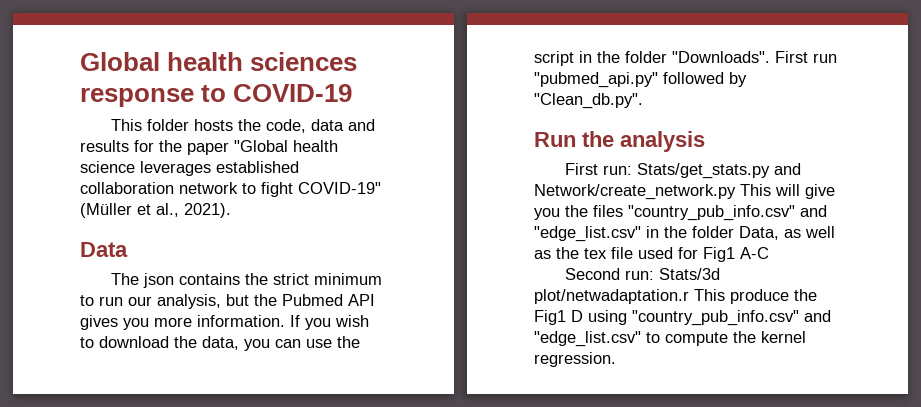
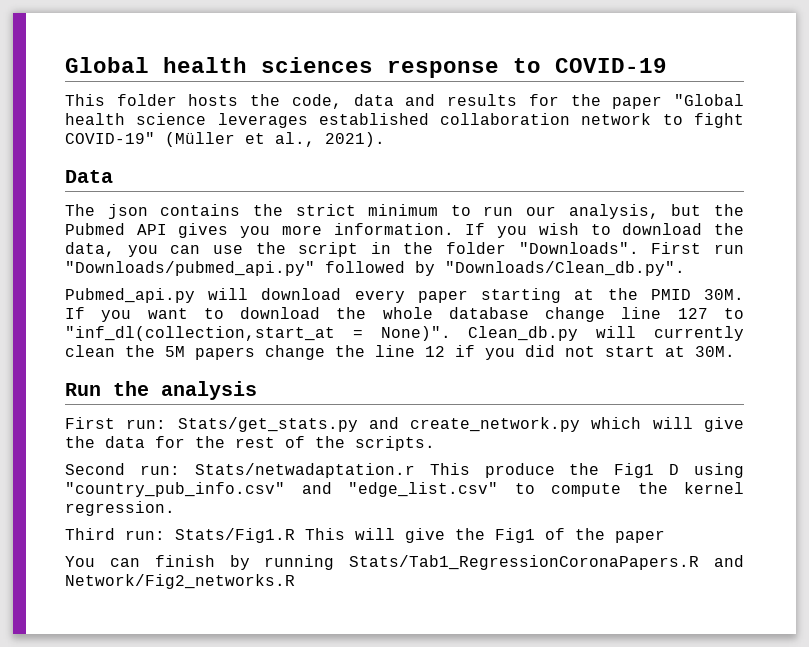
- First run "pubmed_api.py" followed by "Clean_db.py".
+ First run "Downloads/pubmed_api.py" followed by "Downloads/Clean_db.py".
+ Pubmed_api.py will download every paper starting at the PMID 30M. If you want to download the whole database change line 127 to "inf_dl(collection,start_at = None)". Clean_db.py will currently clean the 5M papers change the line 12 if you did not start at 30M.
- First run: Stats/get_stats.py and Network/create_network.py This will give you the files "country_pub_info.csv" and "edge_list.csv" in the folder Data, as well as the tex file used for Fig1 A-C
+ First run: Stats/get_stats.py and create_network.py which will give the data for the rest of the scripts.
- Second run: Stats/3d plot/netwadaptation.r This produce the Fig1 D using "country_pub_info.csv" and "edge_list.csv" to compute the kernel regression.
+ Second run: Stats/netwadaptation.r This produce the Fig1 D using "country_pub_info.csv" and "edge_list.csv" to compute the kernel regression.
+ Third run: Stats/Fig1.R This will give the Fig1 of the paper
+ You can finish by running Stats/Tab1_RegressionCoronaPapers.R and Network/Fig2_networks.R

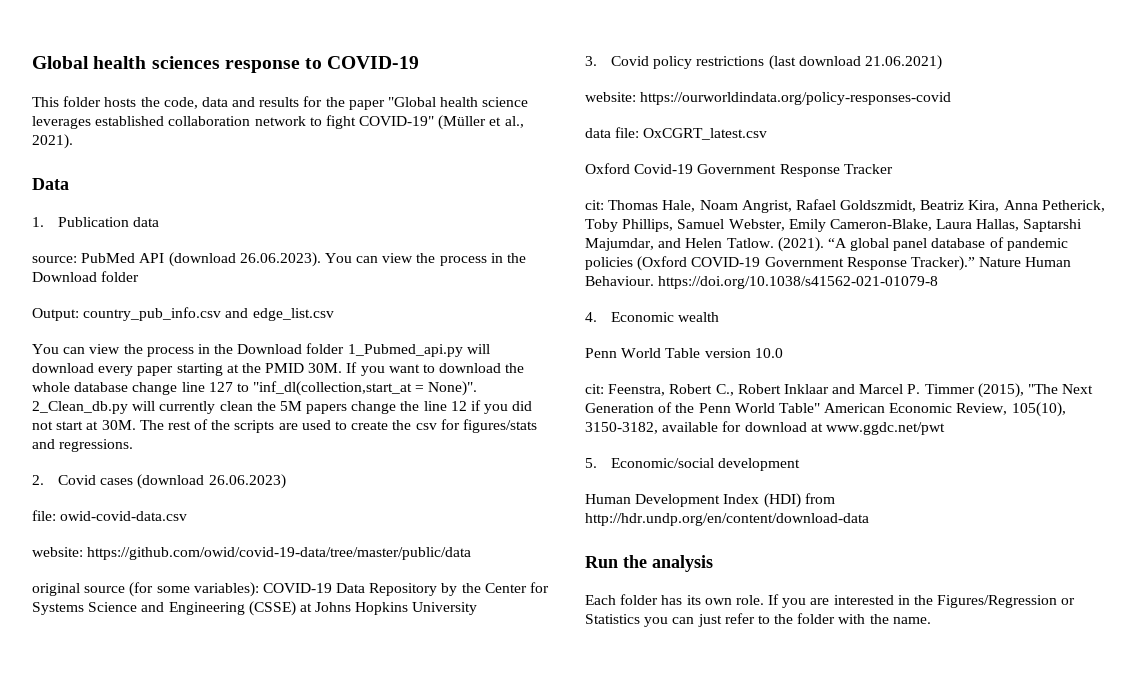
- The json contains the strict minimum to run our analysis, but the Pubmed API gives you more information. If you wish to download the data, you can use the script in the folder "Downloads". First run "Downloads/pubmed_api.py" followed by "Downloads/Clean_db.py".
- Pubmed_api.py will download every paper starting at the PMID 30M.
+ 1. Publication data
+ source: PubMed API (download 26.06.2023). You can view the process in the Download folder
+ Output: country_pub_info.csv and edge_list.csv
+ You can view the process in the Download folder 1_Pubmed_api.py will download every paper starting at the PMID 30M.
- Clean_db.py will currently clean the 5M papers change the line 12 if you did not start at 30M.
+ 2_Clean_db.py will currently clean the 5M papers change the line 12 if you did not start at 30M. The rest of the scripts are used to create the csv for figures/stats and regressions.
+ 2. Covid cases (download 26.06.2023)
+ file: owid-covid-data.csv
+ website: https://github.com/owid/covid-19-data/tree/master/public/data
+ original source (for some variables): COVID-19 Data Repository by the Center for Systems Science and Engineering (CSSE) at Johns Hopkins University
+ 3. Covid policy restrictions (last download 21.06.2021)
+ website: https://ourworldindata.org/policy-responses-covid
+ data file: OxCGRT_latest.csv
+ Oxford Covid-19 Government Response Tracker
+ cit: Thomas Hale, Noam Angrist, Rafael Goldszmidt, Beatriz Kira, Anna Petherick, Toby Phillips, Samuel Webster, Emily Cameron-Blake, Laura Hallas, Saptarshi Majumdar, and Helen Tatlow. (2021). “A global panel database of pandemic policies (Oxford COVID-19 Government Response Tracker).” Nature Human Behaviour. https://doi.org/10.1038/s41562-021-01079-8
+ 4. Economic wealth
+ Penn World Table version 10.0
+ cit: Feenstra, Robert C., Robert Inklaar and Marcel P. Timmer (2015), "The Next Generation of the Penn World Table" American Economic Review, 105(10), 3150-3182, available for download at www.ggdc.net/pwt
+ 5. Economic/social development
+ Human Development Index (HDI) from http://hdr.undp.org/en/content/download-data
  Run the analysis
- First run: Stats/get_stats.py and create_network.py which will give the data for the rest of the scripts.
- Second run: Stats/netwadaptation.r This produce the Fig1 D using "country_pub_info.csv" and "edge_list.csv" to compute the kernel regression.
- Third run: Stats/Fig1.R This will give the Fig1 of the paper
- You can finish by running Stats/Tab1_RegressionCoronaPapers.R and Network/Fig2_networks.R
+ Each folder has its own role. If you are interested in the Figures/Regression or Statistics you can just refer to the folder with the name.

